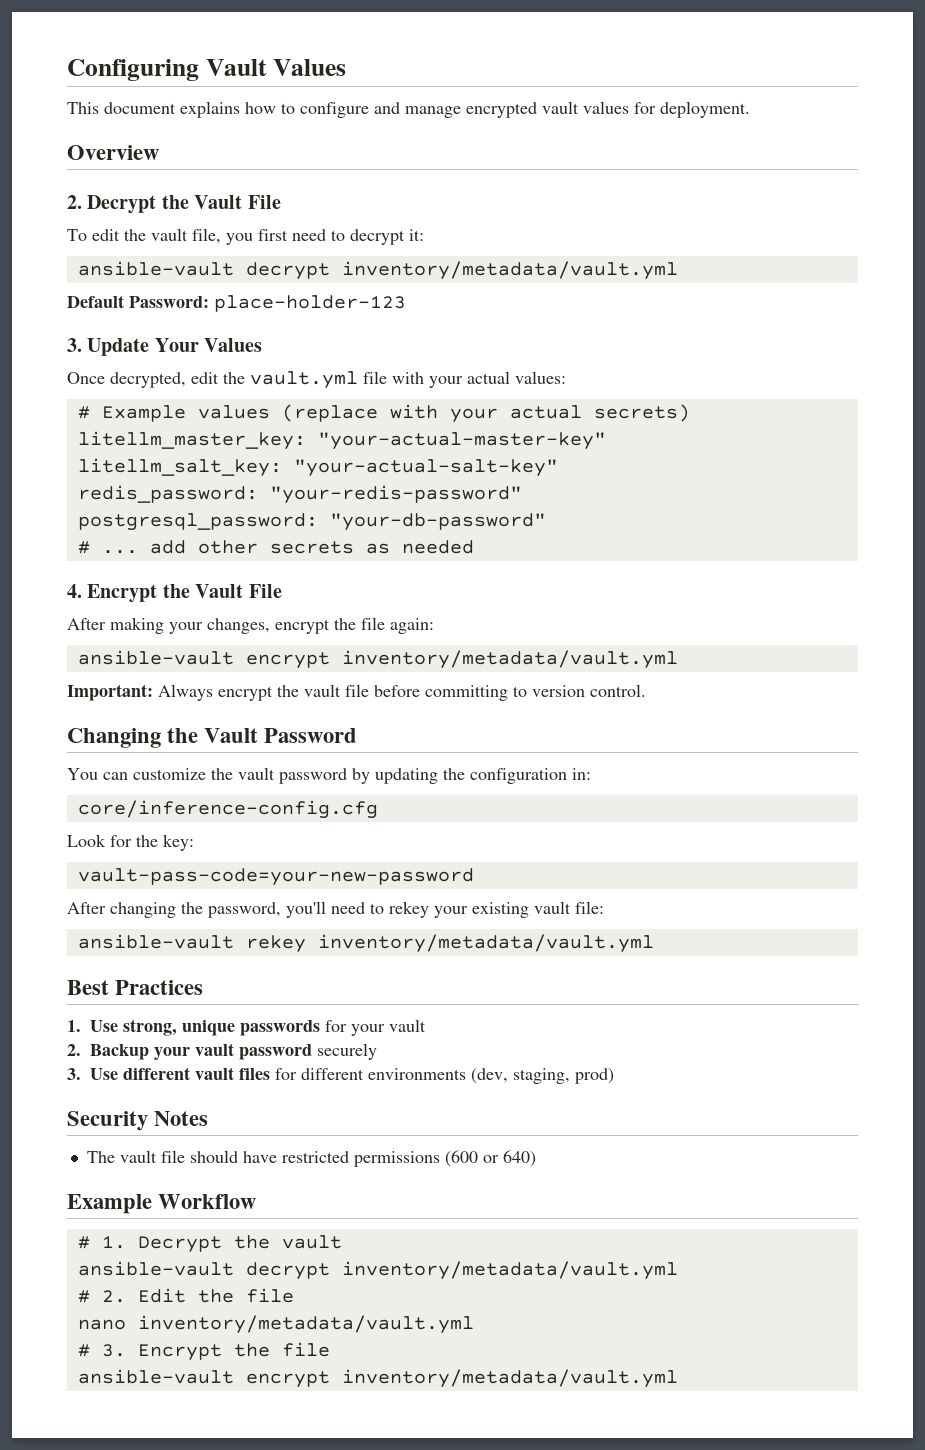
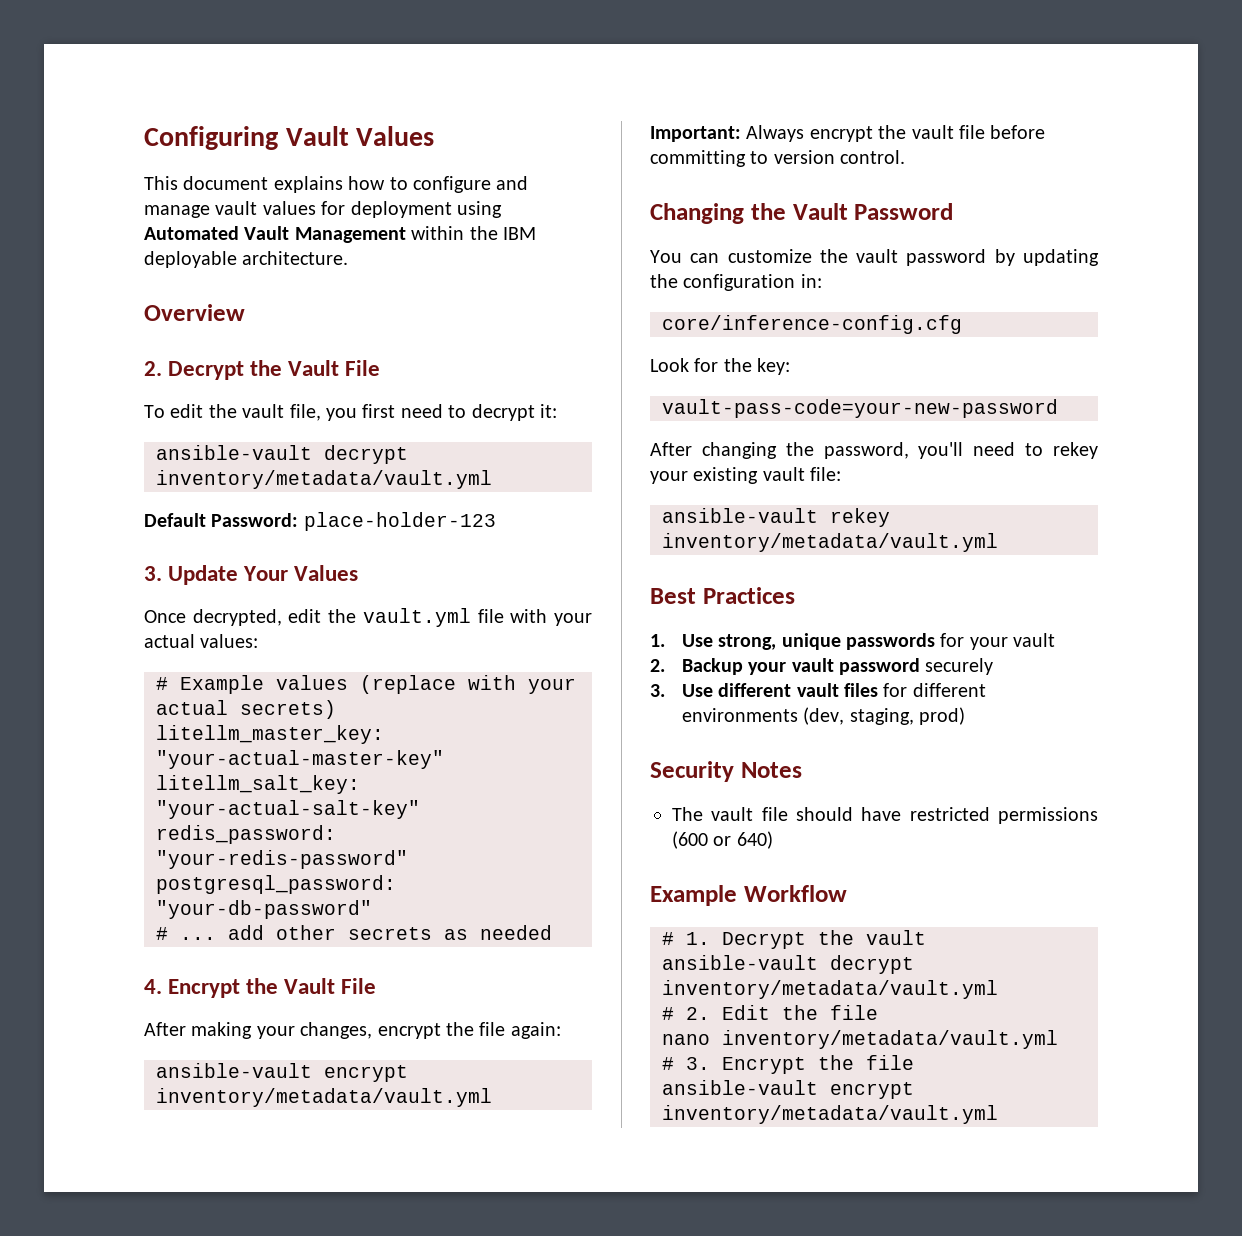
- This document explains how to configure and manage encrypted vault values for deployment.
+ This document explains how to configure and manage vault values for deployment using Automated Vault Management within the IBM deployable architecture.

